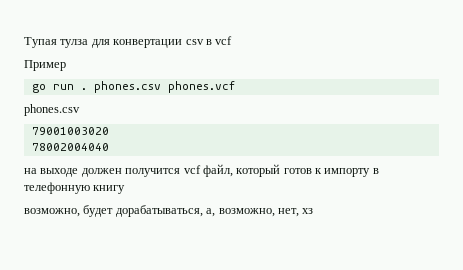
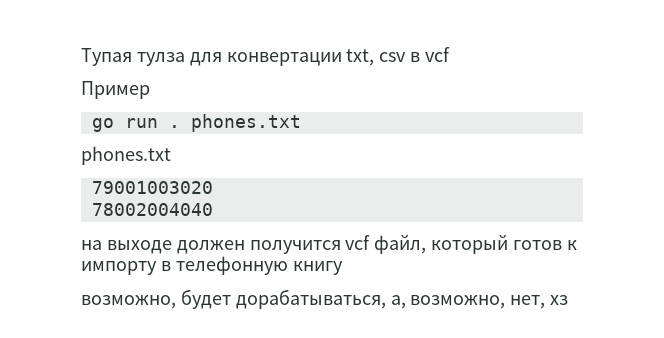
- Тупая тулза для конвертации csv в vcf
+ Тупая тулза для конвертации txt, csv в vcf
- go run . phones.csv phones.vcf
- phones.csv
+ go run . phones.txt
+ phones.txt

